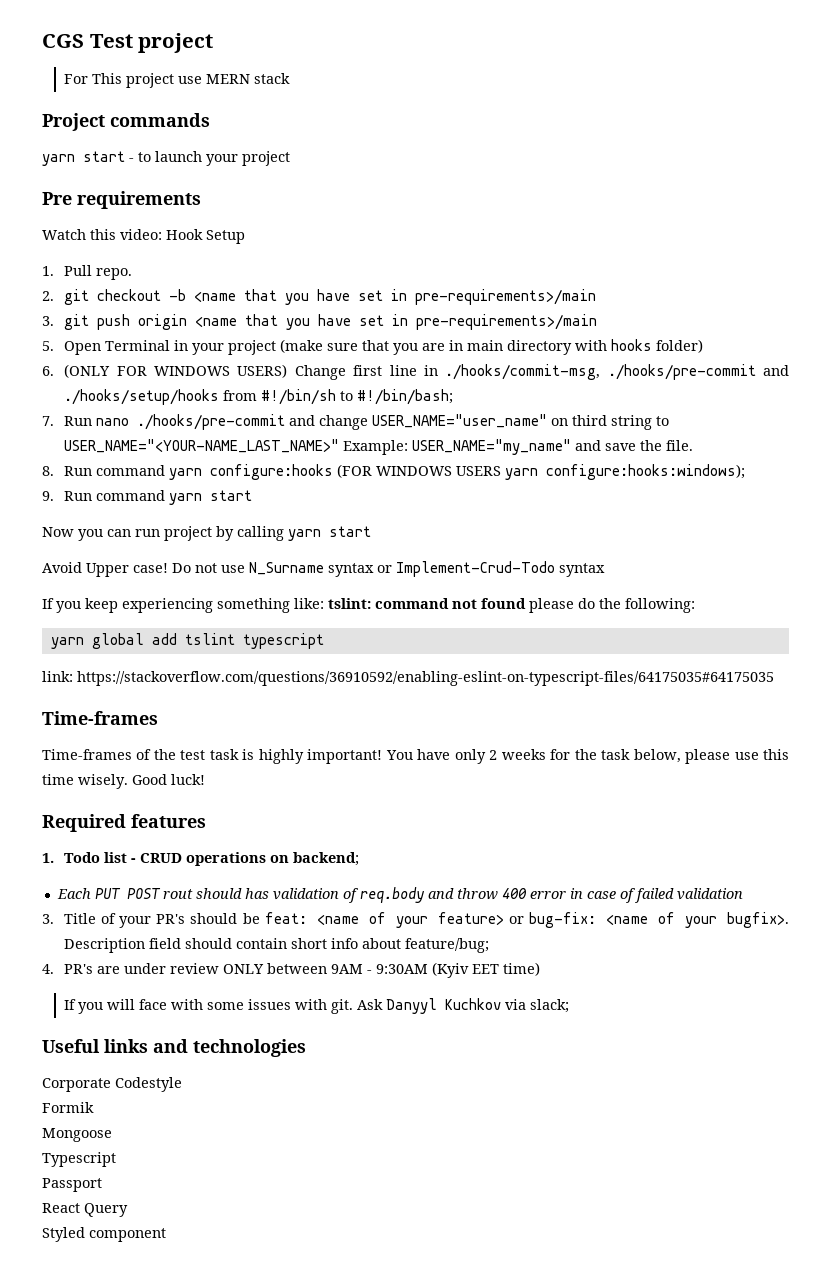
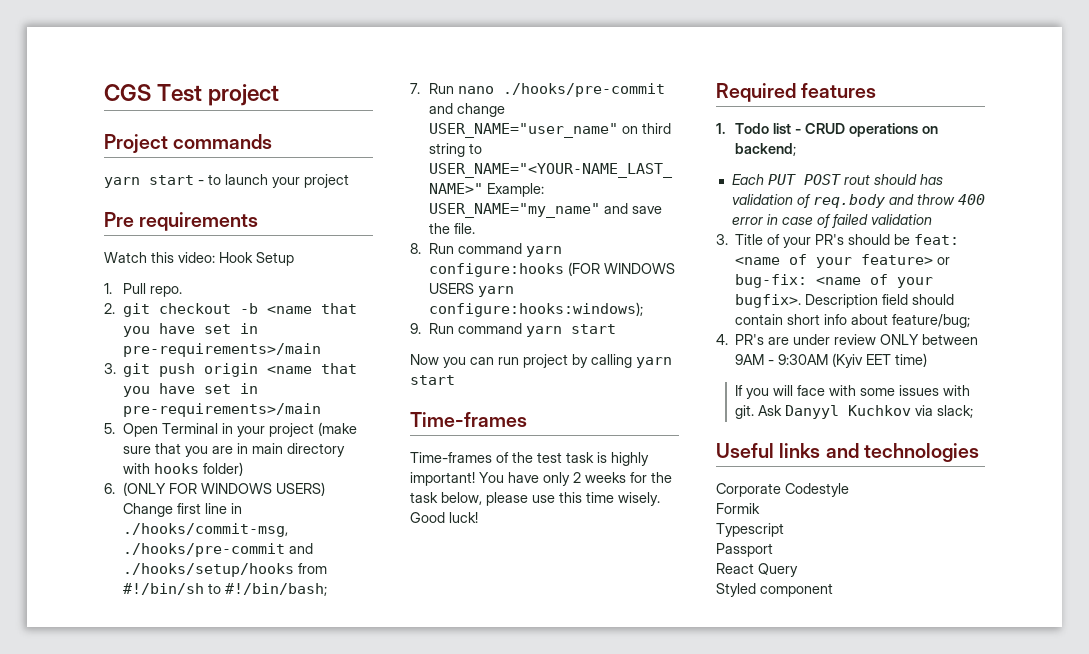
- For This project use MERN stack
- Avoid Upper case! Do not use N_Surname syntax or Implement-Crud-Todo syntax
- If you keep experiencing something like: tslint: command not found please do the following:
- yarn global add tslint typescript
- link: https://stackoverflow.com/questions/36910592/enabling-eslint-on-typescript-files/64175035#64175035
- Mongoose

